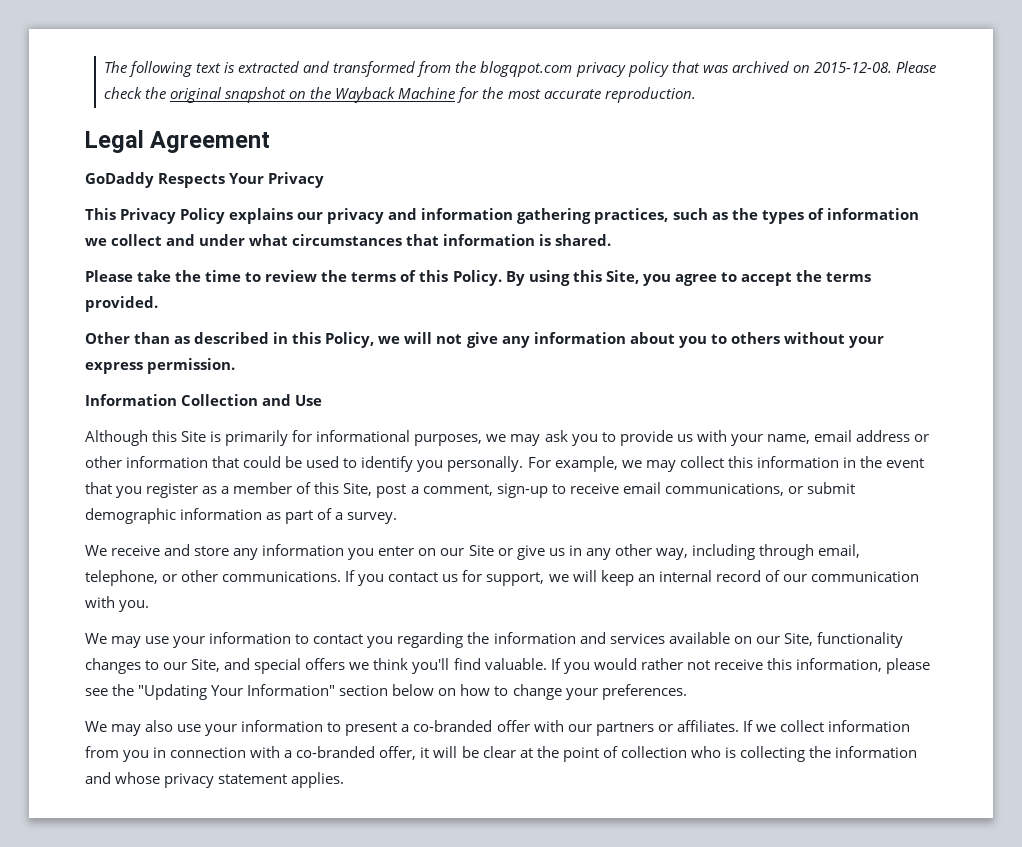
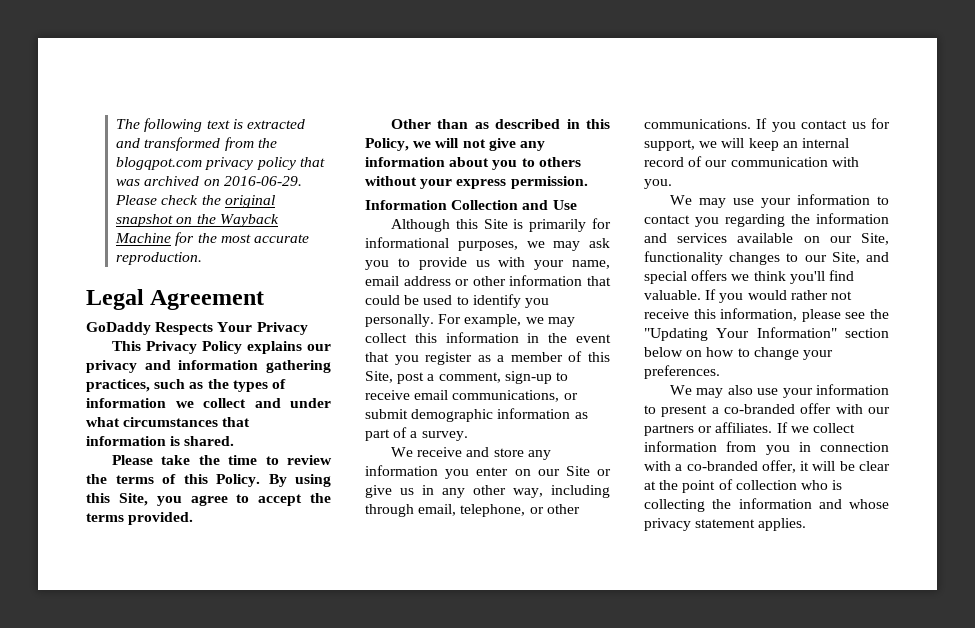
- The following text is extracted and transformed from the blogqpot.com privacy policy that was archived on 2015-12-08.
+ The following text is extracted and transformed from the blogqpot.com privacy policy that was archived on 2016-06-29.

